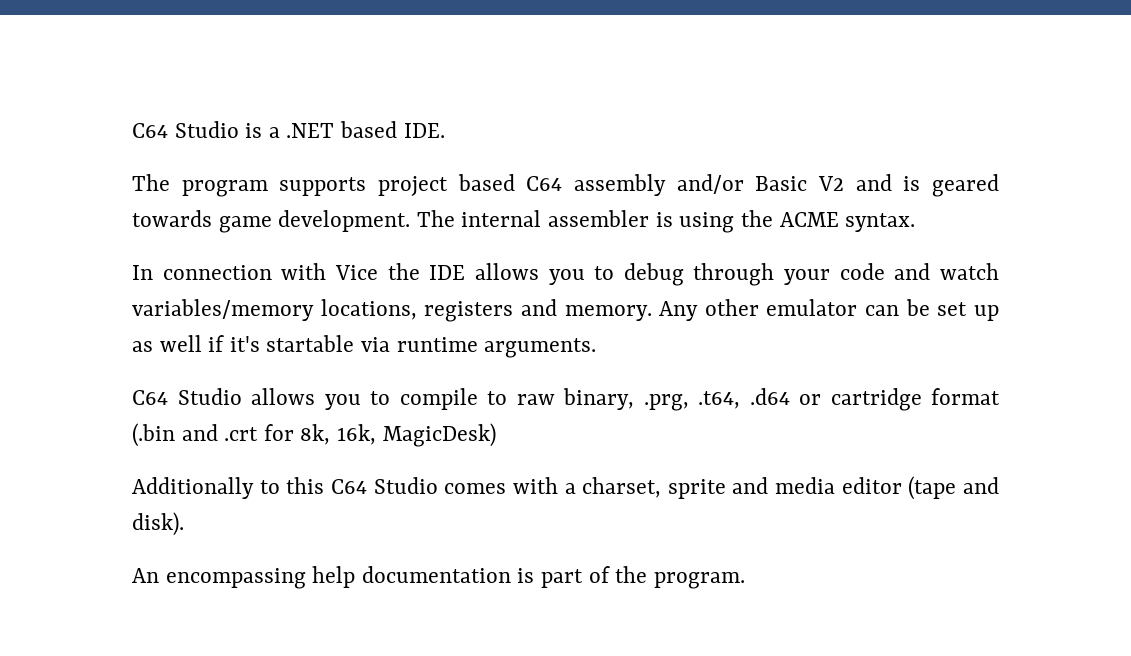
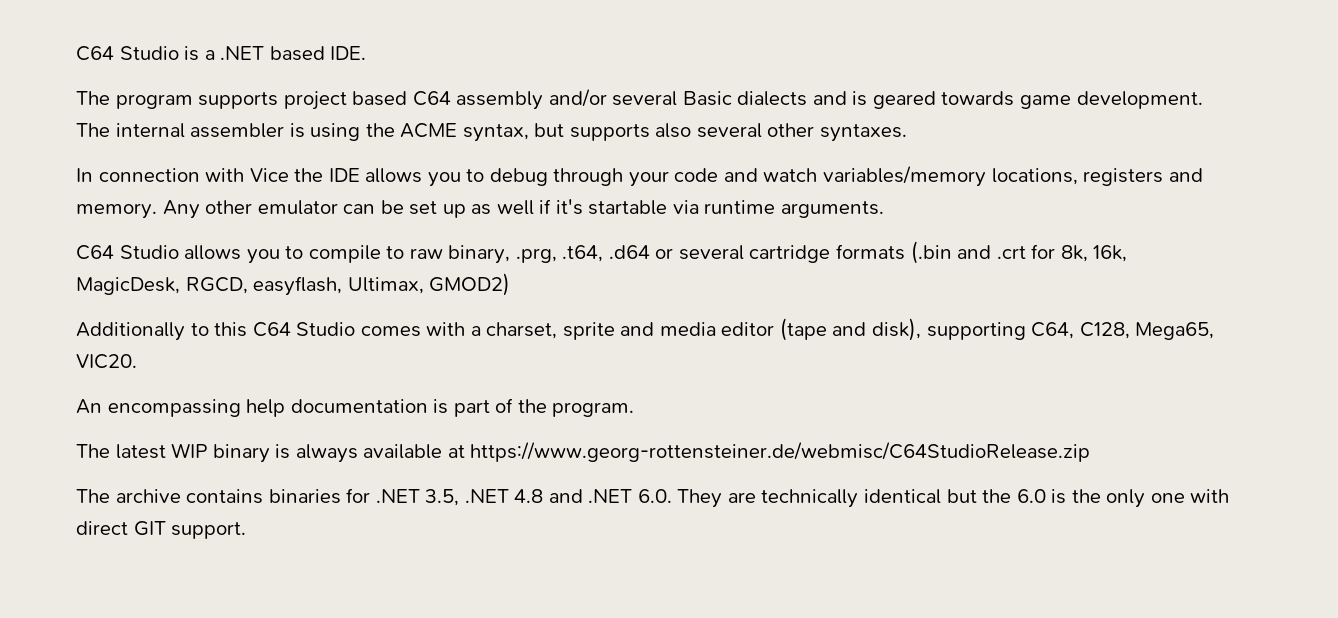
- The program supports project based C64 assembly and/or Basic V2 and is geared towards game development.
+ The program supports project based C64 assembly and/or several Basic dialects and is geared towards game development.
- The internal assembler is using the ACME syntax.
+ The internal assembler is using the ACME syntax, but supports also several other syntaxes.
- C64 Studio allows you to compile to raw binary, .prg, .t64, .d64 or cartridge format (.bin and .crt for 8k, 16k, MagicDesk)
+ C64 Studio allows you to compile to raw binary, .prg, .t64, .d64 or several cartridge formats (.bin and .crt for 8k, 16k, MagicDesk, RGCD, easyflash, Ultimax, GMOD2)
- Additionally to this C64 Studio comes with a charset, sprite and media editor (tape and disk).
+ Additionally to this C64 Studio comes with a charset, sprite and media editor (tape and disk), supporting C64, C128, Mega65, VIC20.
+ The latest WIP binary is always available at https://www.georg-rottensteiner.de/webmisc/C64StudioRelease.zip
+ The archive contains binaries for .NET 3.5, .NET 4.8 and .NET 6.0. They are technically identical but the 6.0 is the only one with direct GIT support.

